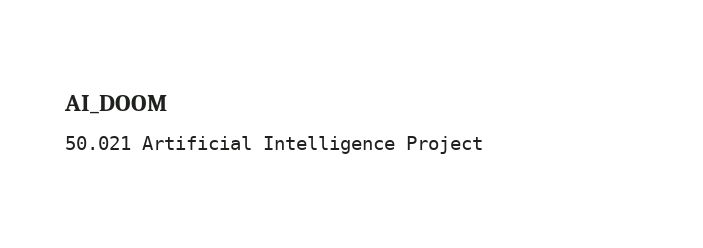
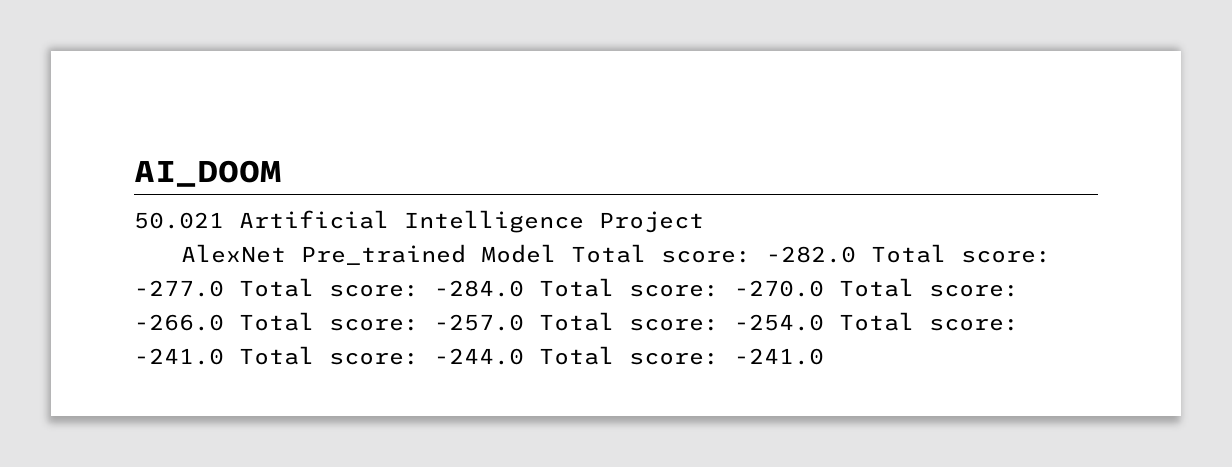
+ AlexNet Pre_trained Model Total score: -282.0 Total score: -277.0 Total score: -284.0 Total score: -270.0 Total score: -266.0 Total score: -257.0 Total score: -254.0 Total score: -241.0 Total score: -244.0 Total score: -241.0

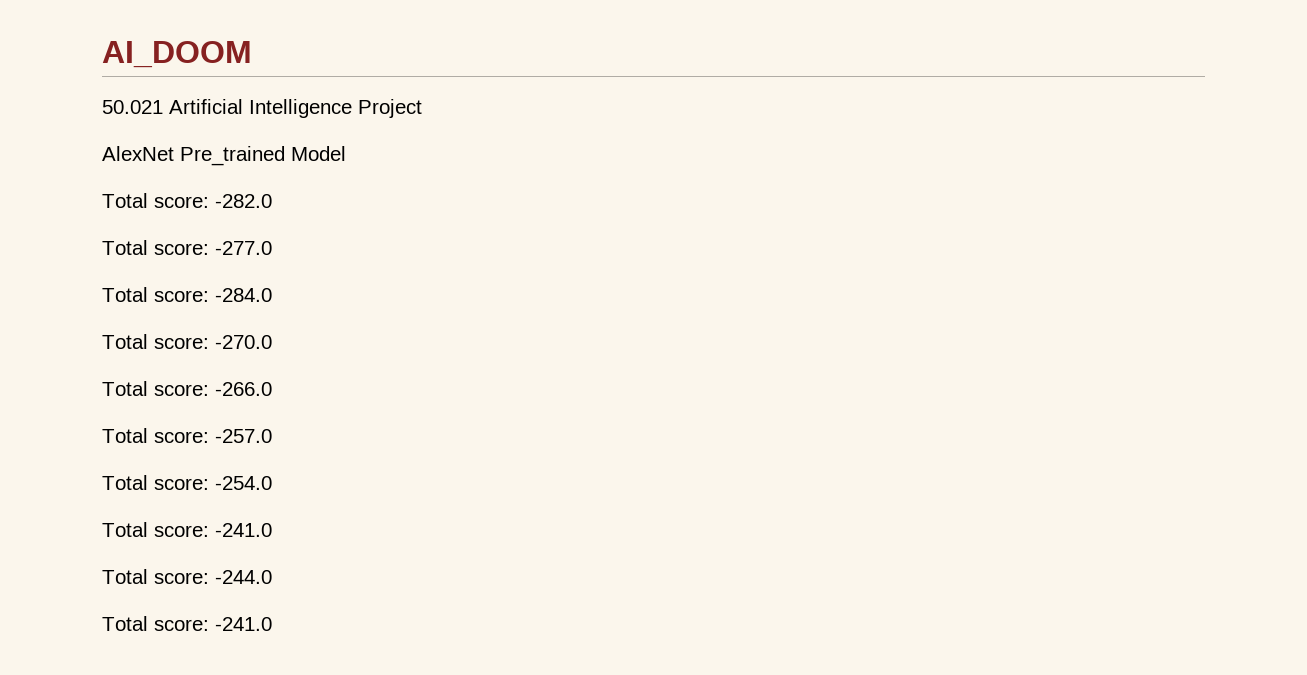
- AlexNet Pre_trained Model Total score: -282.0 Total score: -277.0 Total score: -284.0 Total score: -270.0 Total score: -266.0 Total score: -257.0 Total score: -254.0 Total score: -241.0 Total score: -244.0 Total score: -241.0
+ AlexNet Pre_trained Model
+ Total score: -282.0
+ Total score: -277.0
+ Total score: -284.0
+ Total score: -270.0
+ Total score: -266.0
+ Total score: -257.0
+ Total score: -254.0
+ Total score: -241.0
+ Total score: -244.0
+ Total score: -241.0

